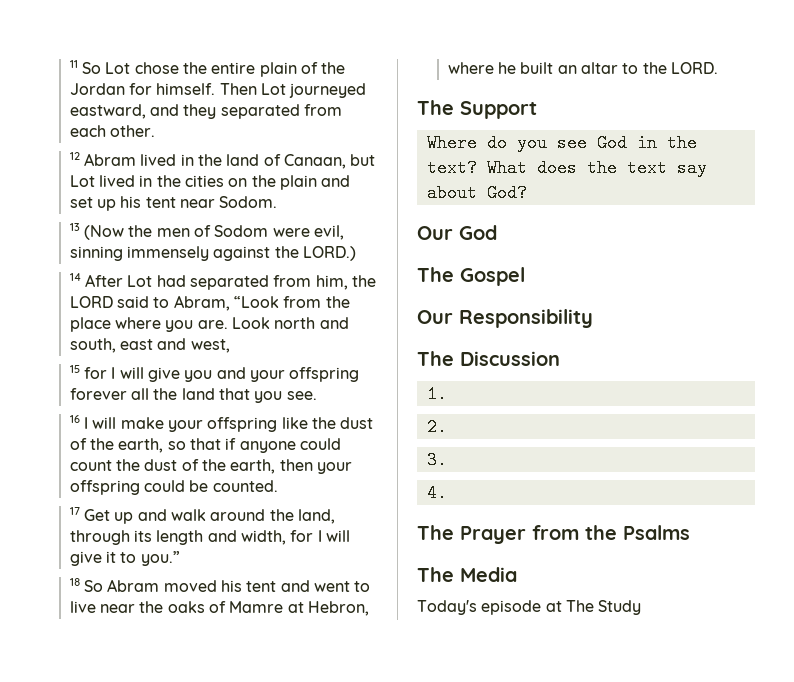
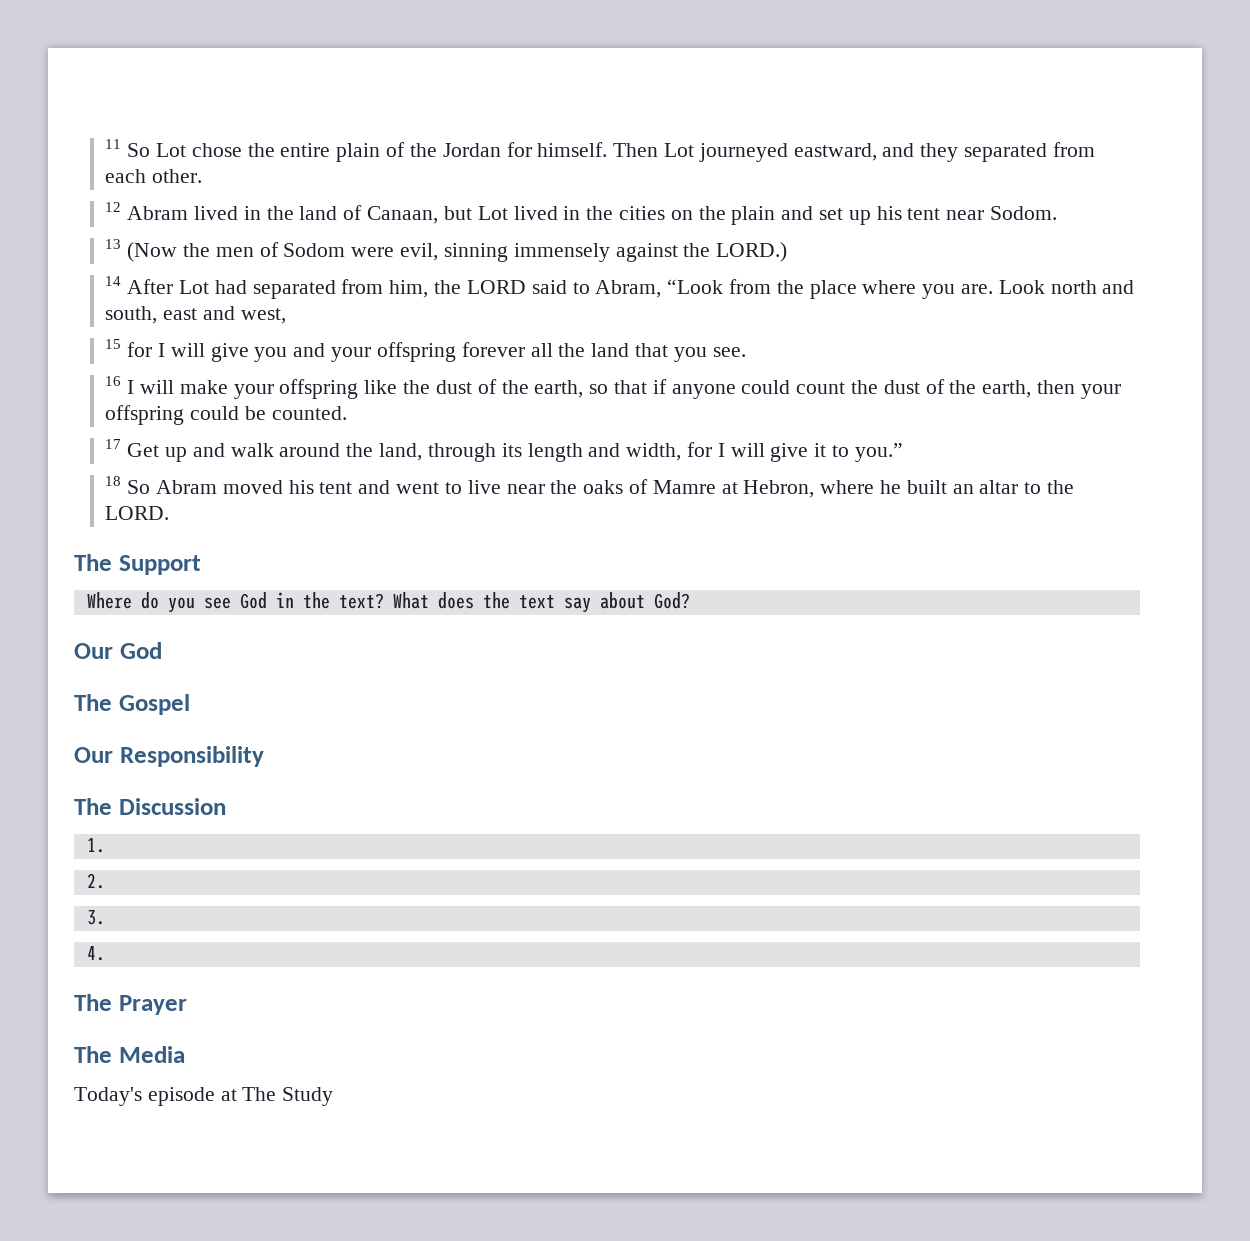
- The Prayer from the Psalms
+ The Prayer

